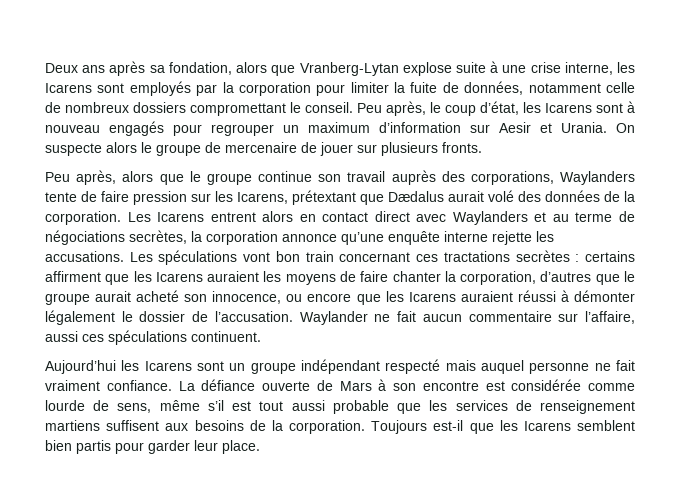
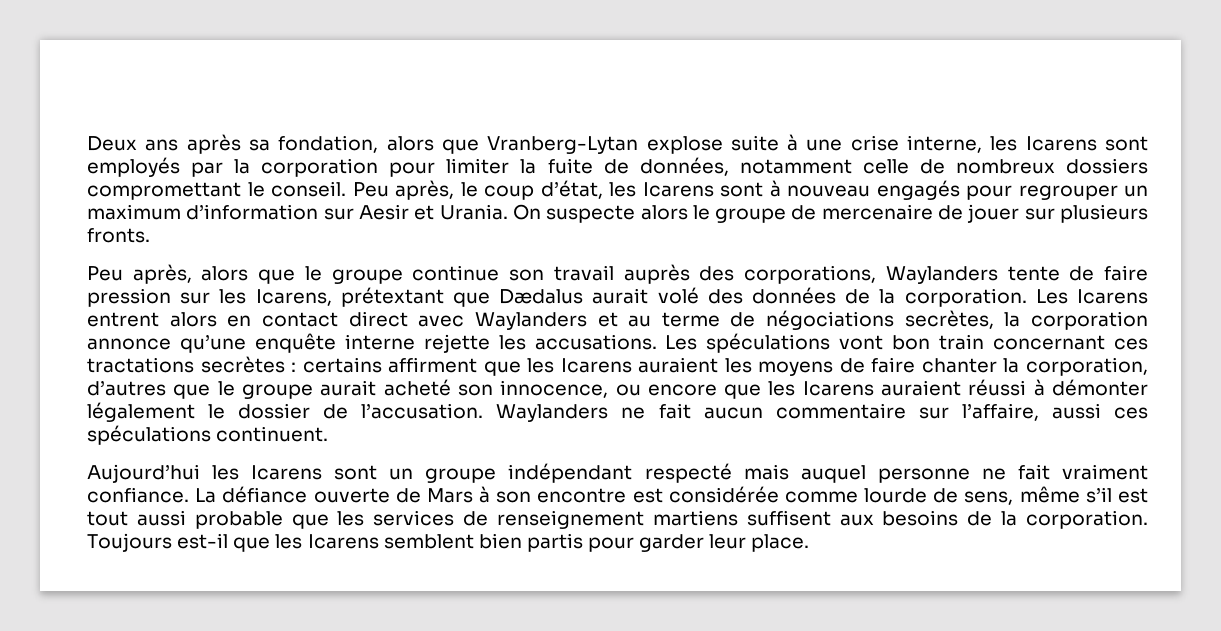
- Waylander ne fait aucun commentaire sur l’affaire, aussi ces spéculations continuent.
+ Waylanders ne fait aucun commentaire sur l’affaire, aussi ces spéculations continuent.

